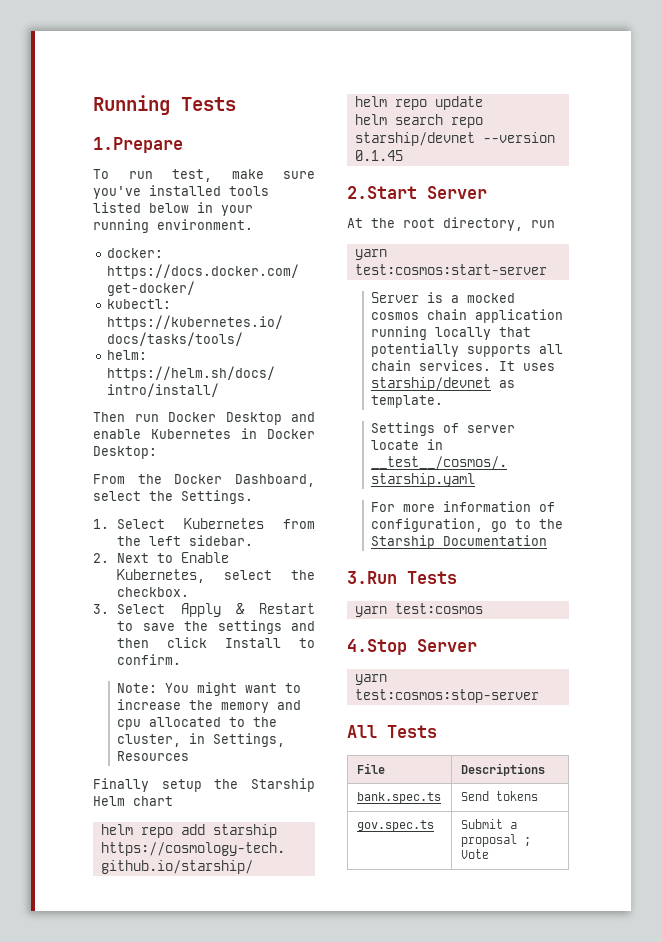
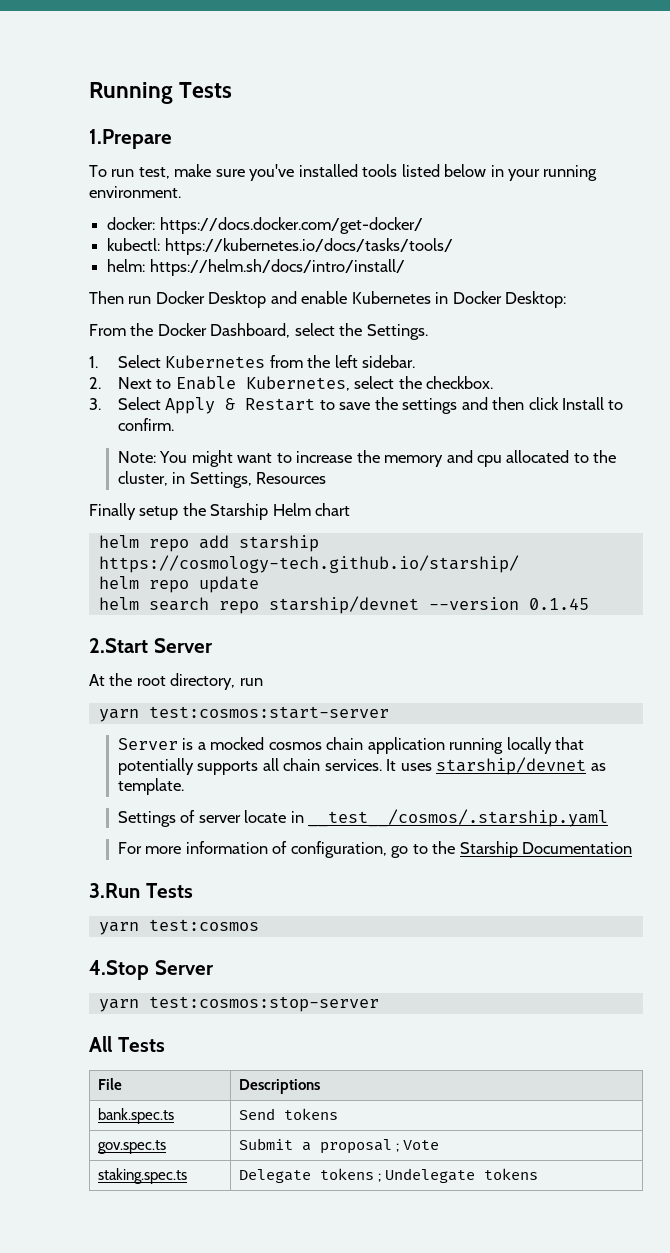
+ staking.spec.ts | Delegate tokens ; Undelegate tokens

